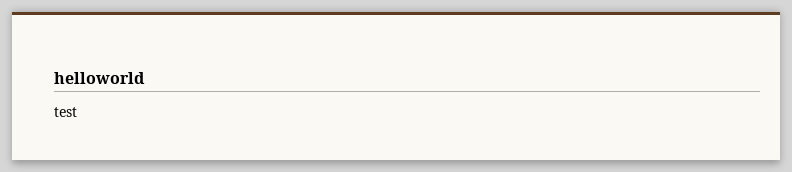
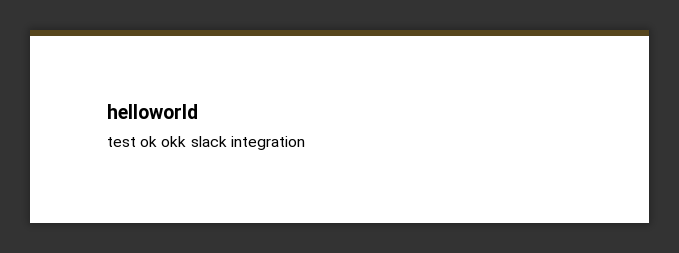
- test
+ test ok okk slack integration

